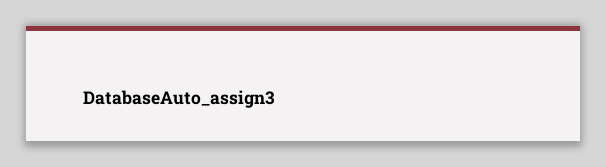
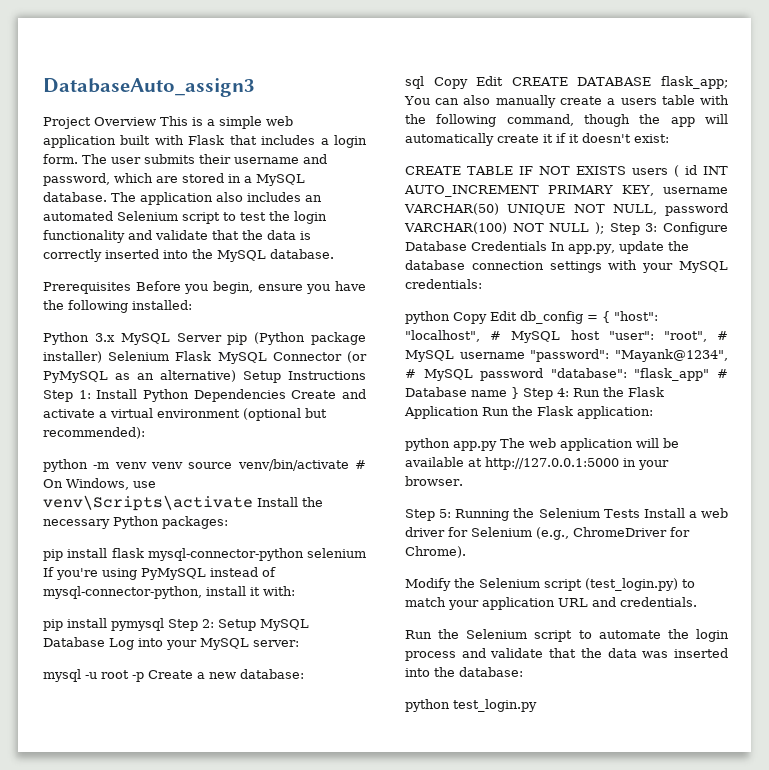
+ Project Overview This is a simple web application built with Flask that includes a login form. The user submits their username and password, which are stored in a MySQL database. The application also includes an automated Selenium script to test the login functionality and validate that the data is correctly inserted into the MySQL database.
+ Prerequisites Before you begin, ensure you have the following installed:
+ Python 3.x MySQL Server pip (Python package installer) Selenium Flask MySQL Connector (or PyMySQL as an alternative) Setup Instructions Step 1: Install Python Dependencies Create and activate a virtual environment (optional but recommended):
+ python -m venv venv source venv/bin/activate # On Windows, use venv\Scripts\activate Install the necessary Python packages:
+ pip install flask mysql-connector-python selenium If you're using PyMySQL instead of mysql-connector-python, install it with:
+ pip install pymysql Step 2: Setup MySQL Database Log into your MySQL server:
+ mysql -u root -p Create a new database:
+ sql Copy Edit CREATE DATABASE flask_app; You can also manually create a users table with the following command, though the app will automatically create it if it doesn't exist:
+ CREATE TABLE IF NOT EXISTS users ( id INT AUTO_INCREMENT PRIMARY KEY, username VARCHAR(50) UNIQUE NOT NULL, password VARCHAR(100) NOT NULL ); Step 3: Configure Database Credentials In app.py, update the database connection settings with your MySQL credentials:
+ python Copy Edit db_config = { "host": "localhost", # MySQL host "user": "root", # MySQL username "password": "Mayank@1234", # MySQL password "database": "flask_app" # Database name } Step 4: Run the Flask Application Run the Flask application:
+ python app.py The web application will be available at http://127.0.0.1:5000 in your browser.
+ Step 5: Running the Selenium Tests Install a web driver for Selenium (e.g., ChromeDriver for Chrome).
+ Modify the Selenium script (test_login.py) to match your application URL and credentials.
+ Run the Selenium script to automate the login process and validate that the data was inserted into the database:
+ python test_login.py

